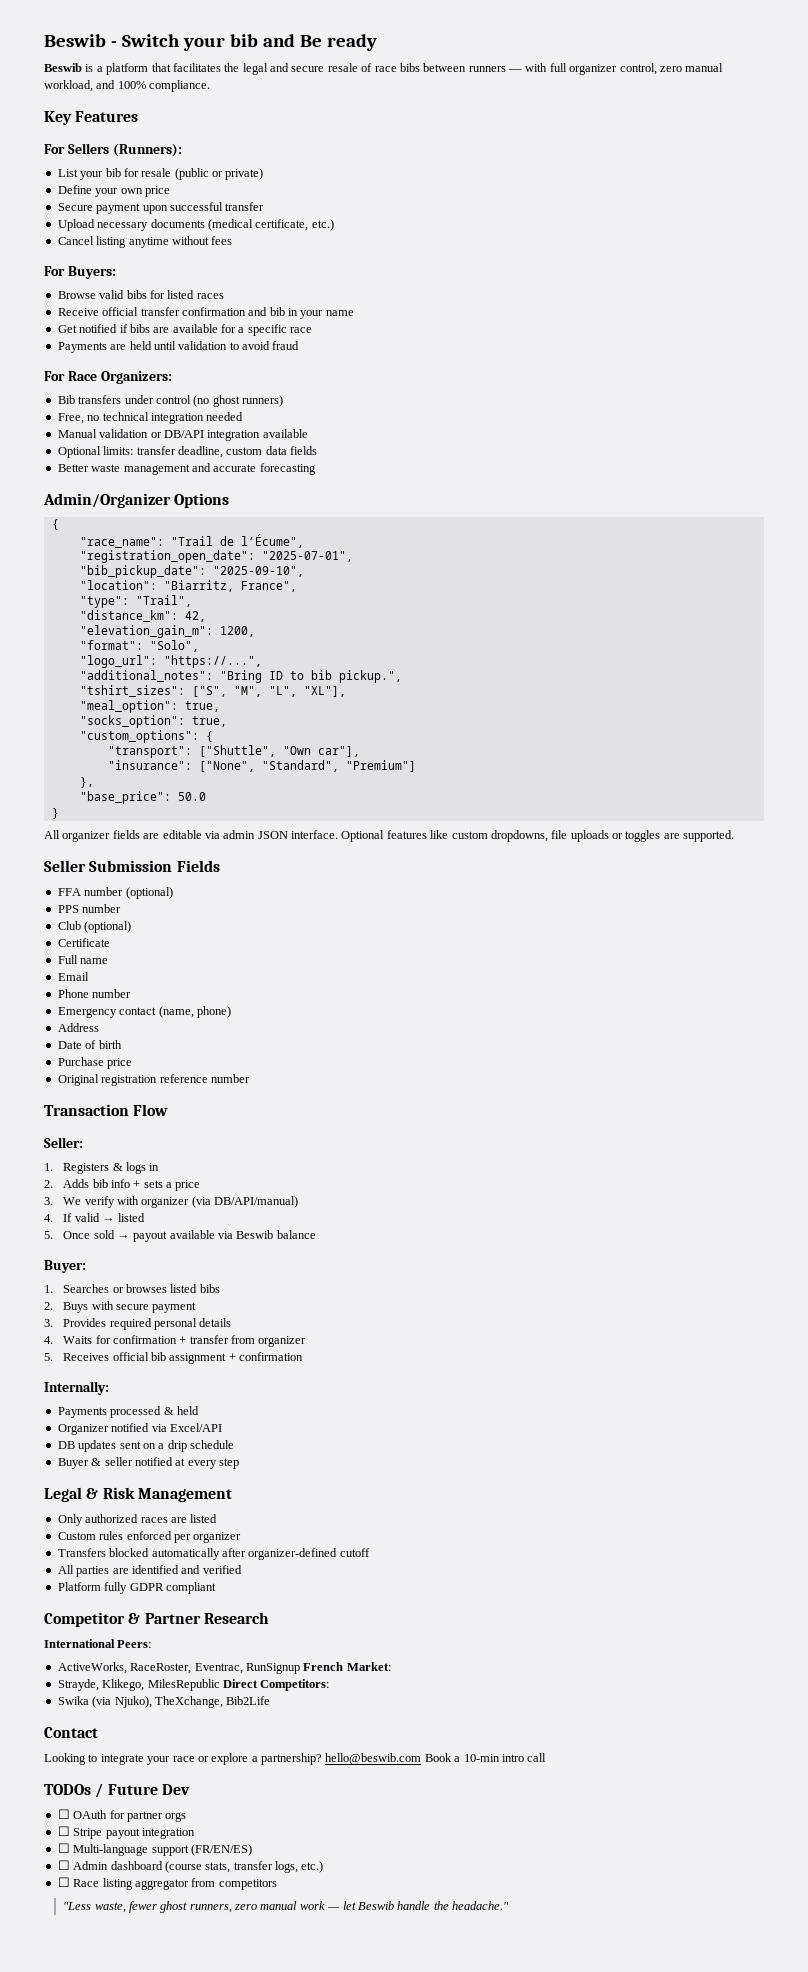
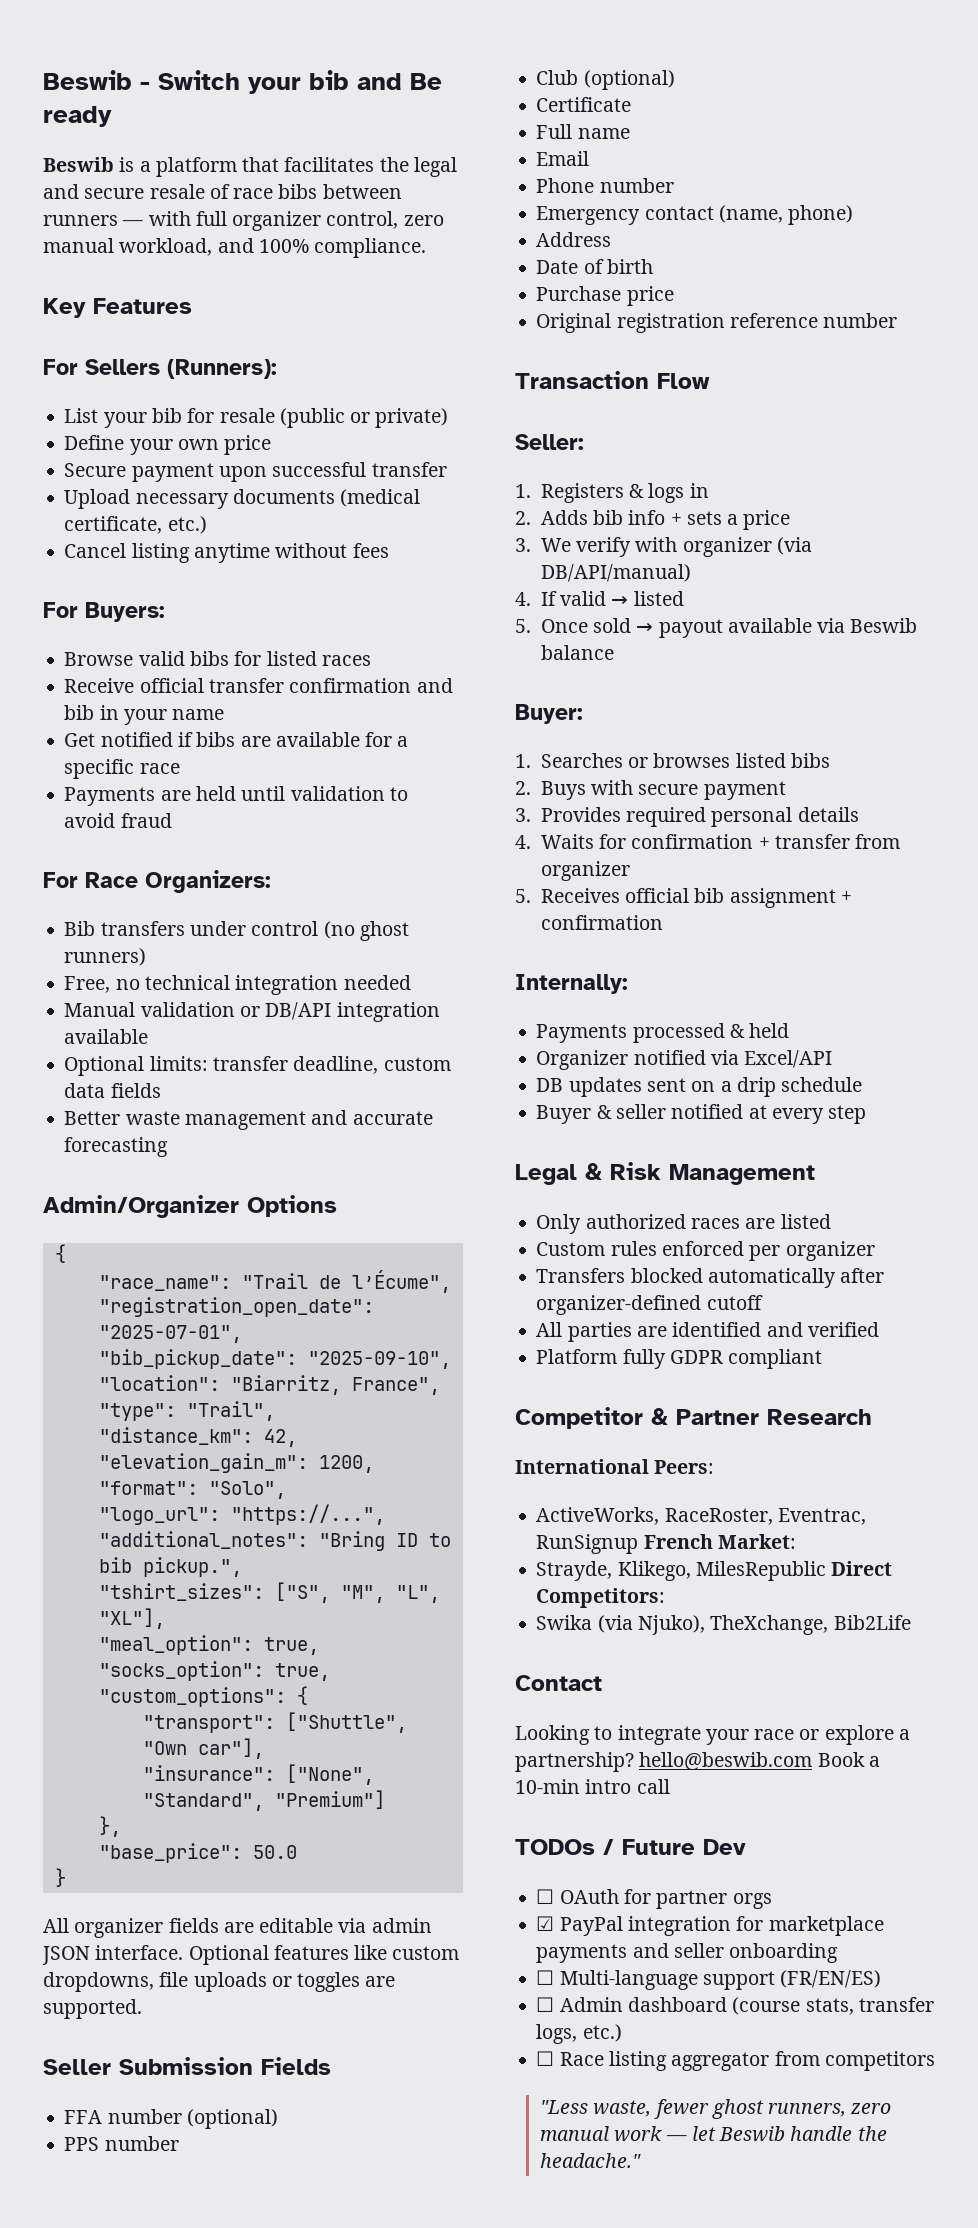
- ☐ Stripe payout integration
+ ☑ PayPal integration for marketplace payments and seller onboarding

